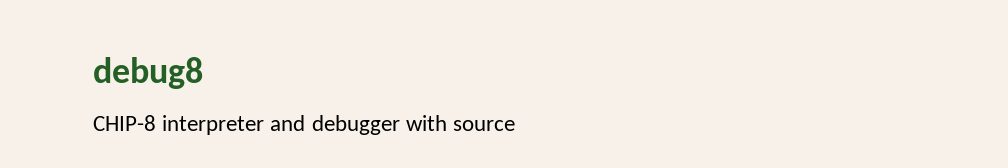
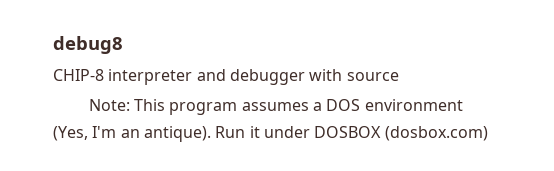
+ Note: This program assumes a DOS environment (Yes, I'm an antique). Run it under DOSBOX (dosbox.com)

